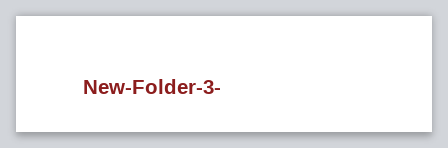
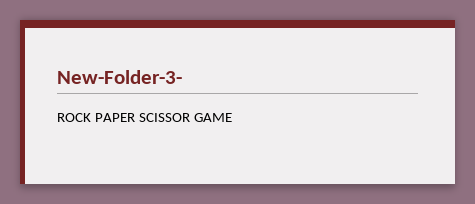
+ ROCK PAPER SCISSOR GAME

